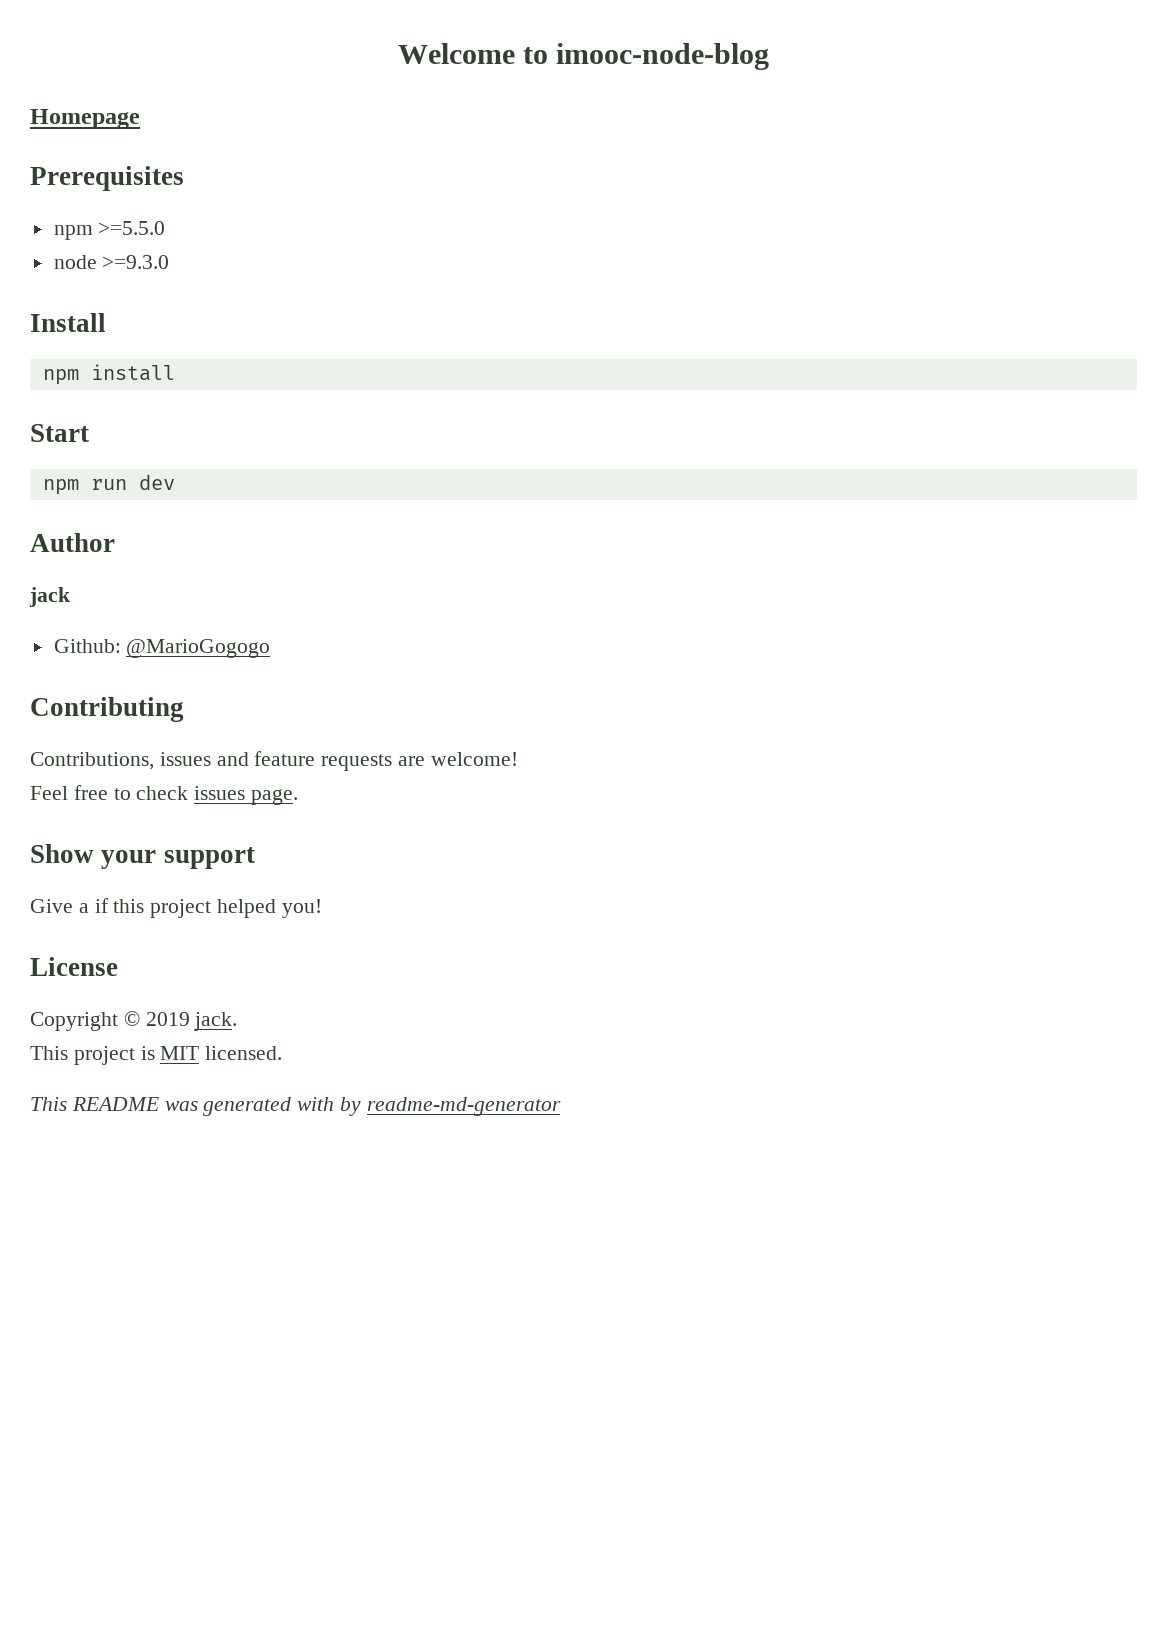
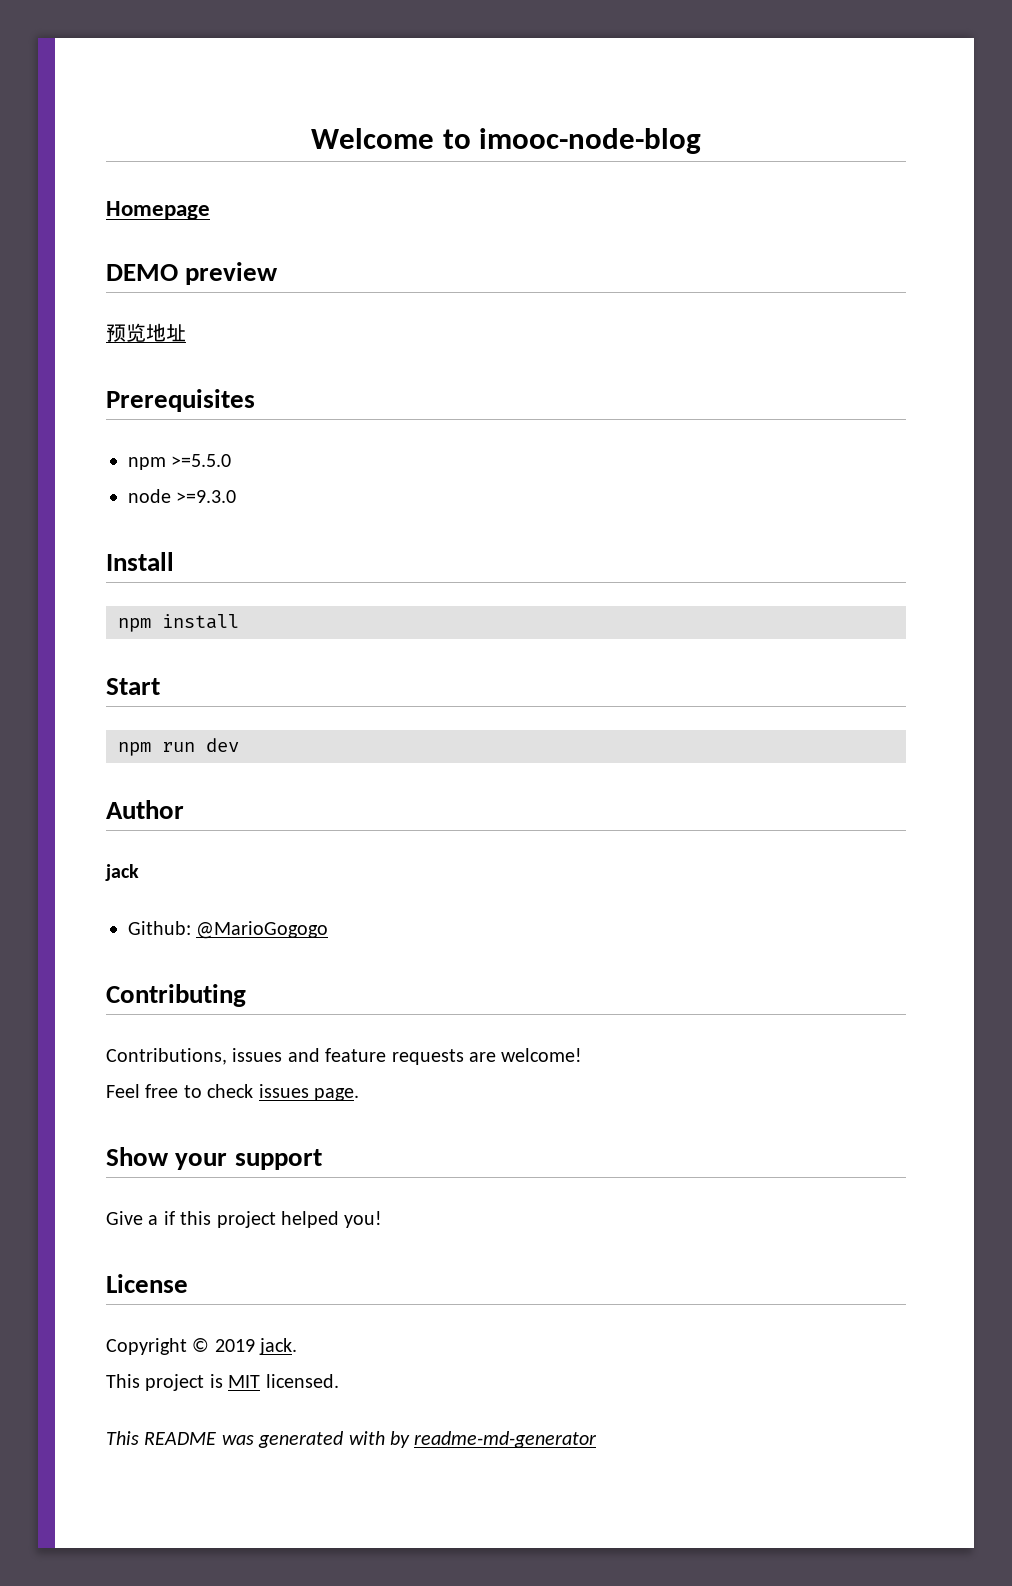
+ DEMO preview
+ 预览地址

